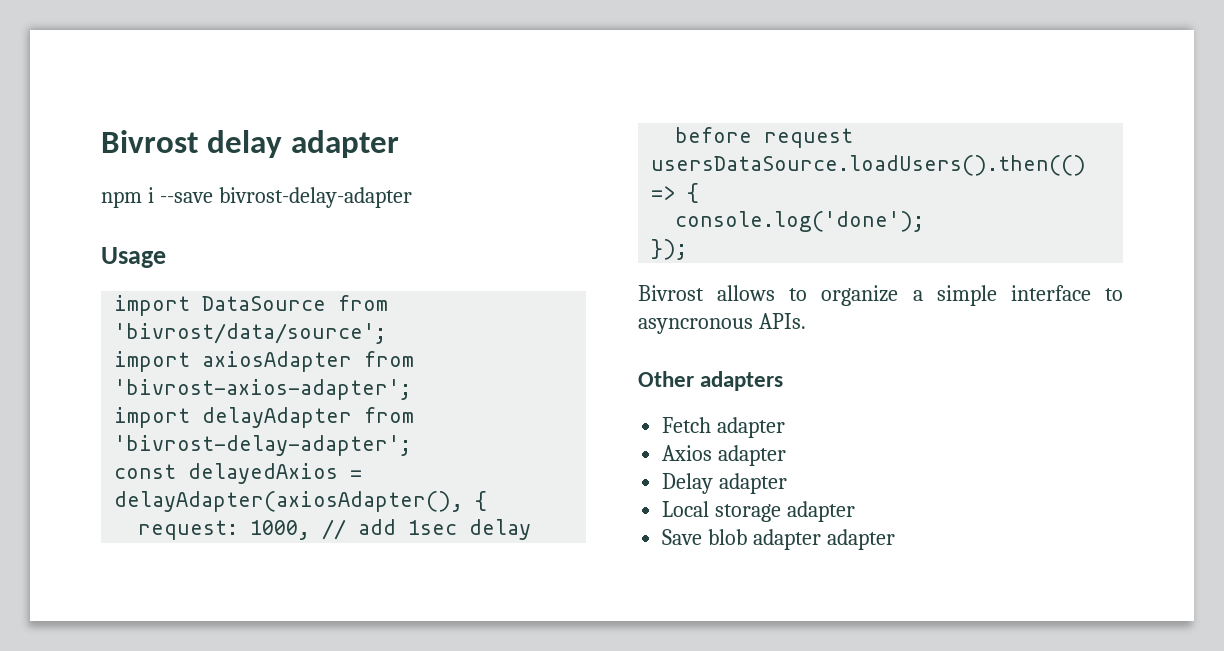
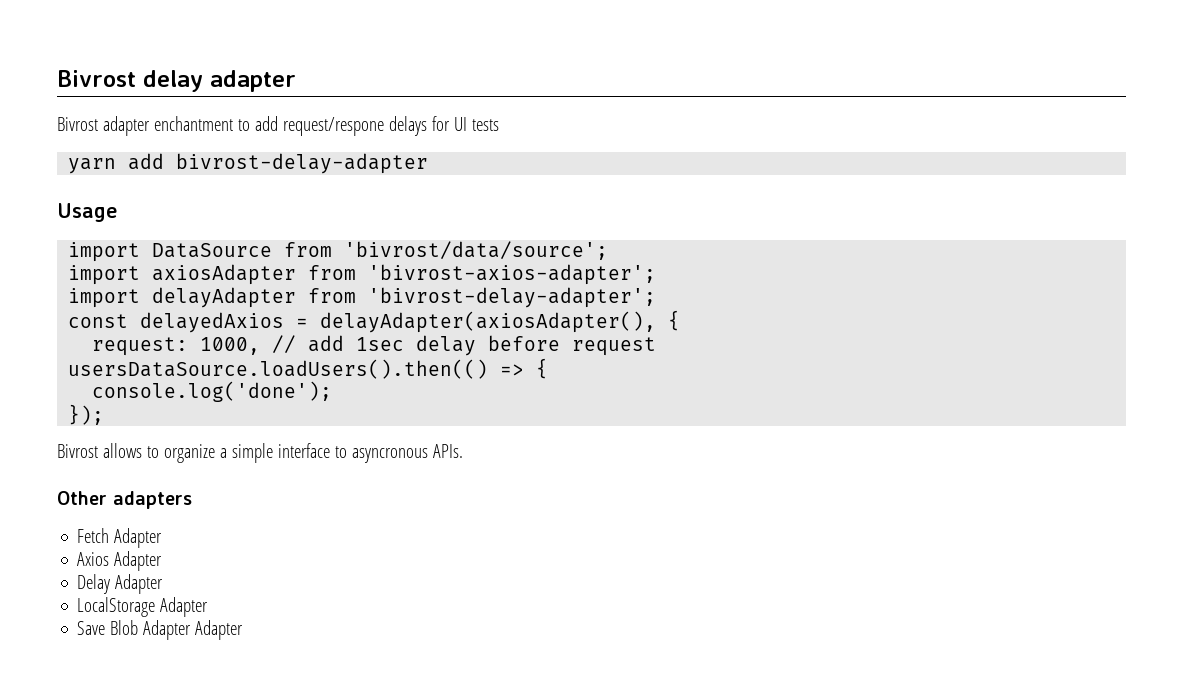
- npm i --save bivrost-delay-adapter
+ Bivrost adapter enchantment to add request/respone delays for UI tests
+ yarn add bivrost-delay-adapter
- Fetch adapter
+ Fetch Adapter
- Axios adapter
+ Axios Adapter
- Delay adapter
- Local storage adapter
- Save blob adapter adapter
+ Delay Adapter
+ LocalStorage Adapter
+ Save Blob Adapter Adapter

